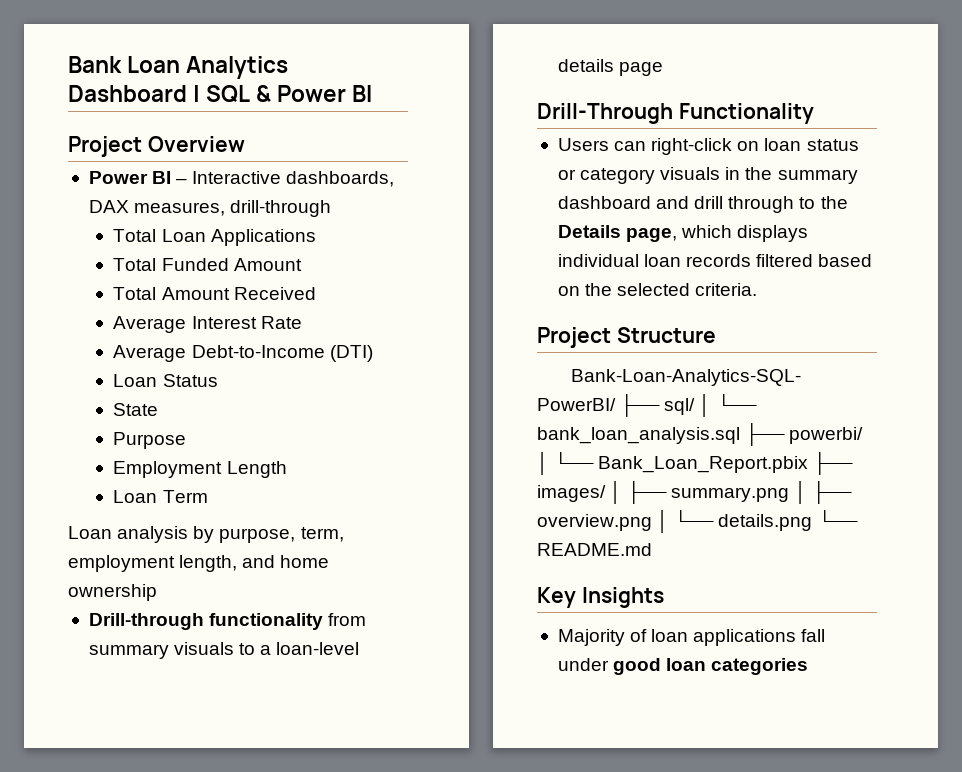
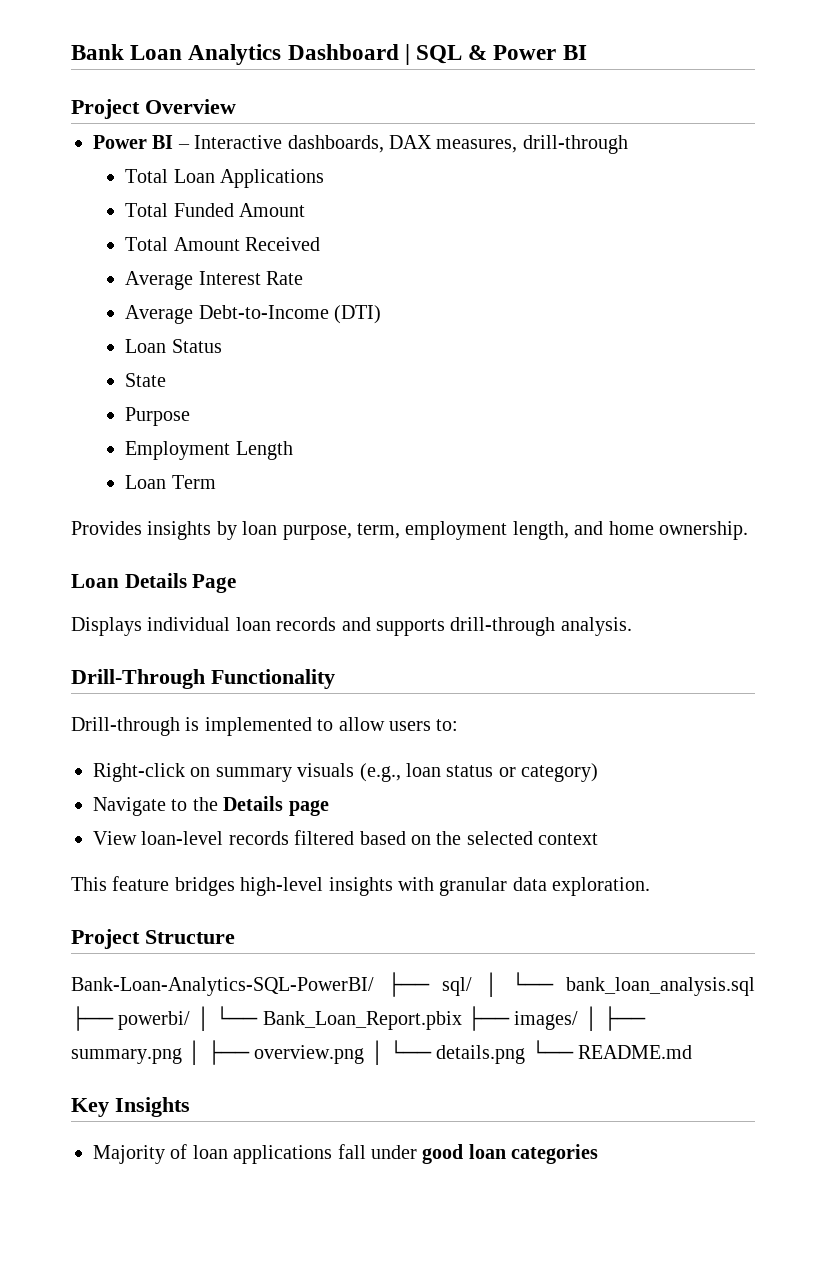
- Loan analysis by purpose, term, employment length, and home ownership
- Drill-through functionality from summary visuals to a loan-level details page
+ Provides insights by loan purpose, term, employment length, and home ownership.
+ Loan Details Page
+ Displays individual loan records and supports drill-through analysis.
  Drill-Through Functionality
- Users can right-click on loan status or category visuals in the summary dashboard and drill through to the Details page, which displays individual loan records filtered based on the selected criteria.
+ Drill-through is implemented to allow users to:
+ Right-click on summary visuals (e.g., loan status or category)
+ Navigate to the Details page
+ View loan-level records filtered based on the selected context
+ This feature bridges high-level insights with granular data exploration.

